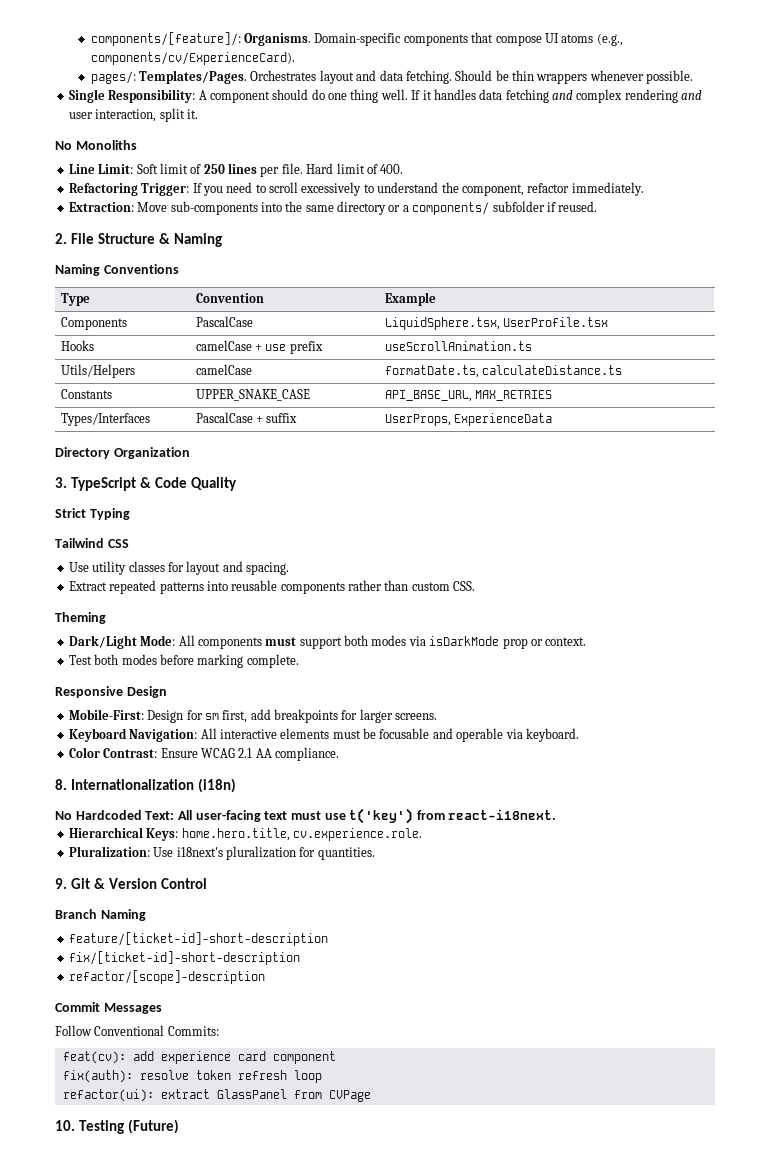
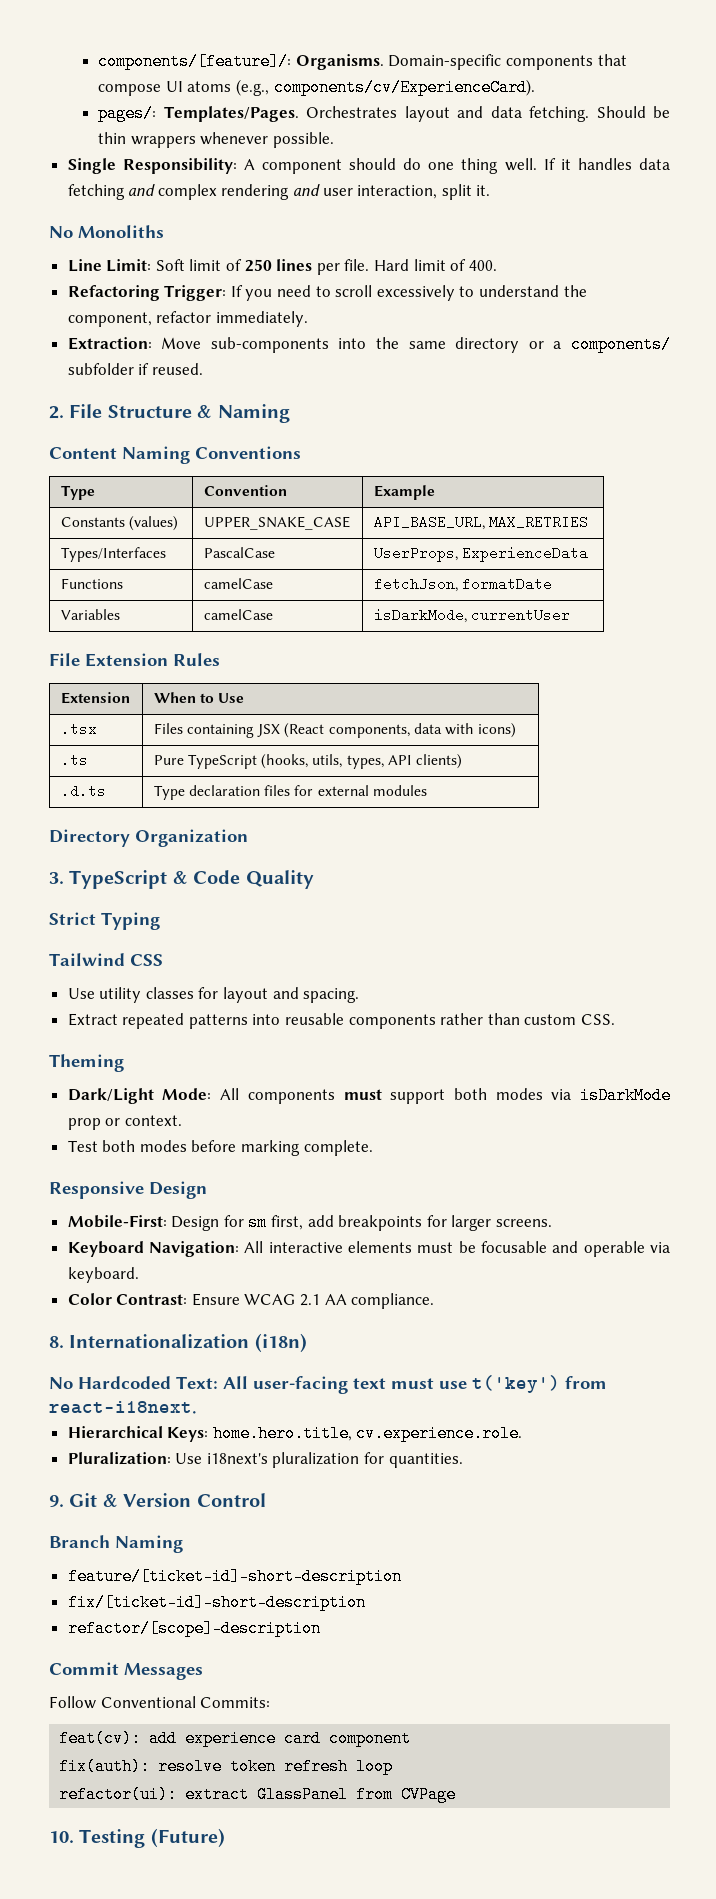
- Naming Conventions
+ Content Naming Conventions
- Components | PascalCase | LiquidSphere.tsx, UserProfile.tsx
- Hooks | camelCase + use prefix | useScrollAnimation.ts
- Utils/Helpers | camelCase | formatDate.ts, calculateDistance.ts
- Constants | UPPER_SNAKE_CASE | API_BASE_URL, MAX_RETRIES
+ Constants (values) | UPPER_SNAKE_CASE | API_BASE_URL, MAX_RETRIES
- Types/Interfaces | PascalCase + suffix | UserProps, ExperienceData
+ Types/Interfaces | PascalCase | UserProps, ExperienceData
+ Functions | camelCase | fetchJson, formatDate
+ Variables | camelCase | isDarkMode, currentUser
+ File Extension Rules
+ Extension | When to Use
+ .tsx | Files containing JSX (React components, data with icons)
+ .ts | Pure TypeScript (hooks, utils, types, API clients)
+ .d.ts | Type declaration files for external modules

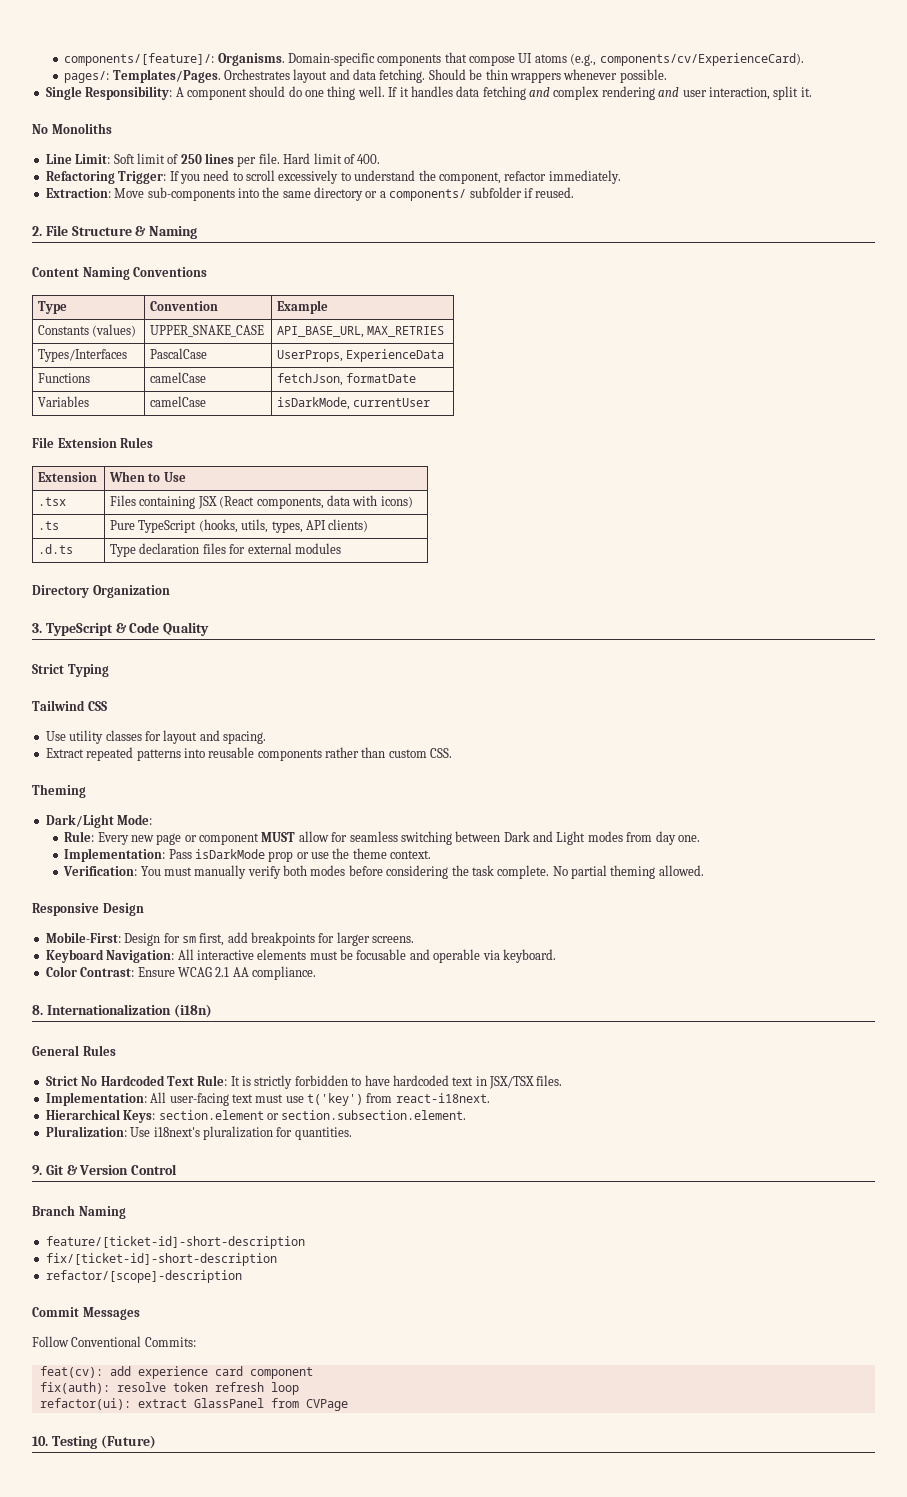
- Dark/Light Mode: All components must support both modes via isDarkMode prop or context.
- Test both modes before marking complete.
+ Dark/Light Mode:
+ Rule: Every new page or component MUST allow for seamless switching between Dark and Light modes from day one.
+ Implementation: Pass isDarkMode prop or use the theme context.
+ Verification: You must manually verify both modes before considering the task complete. No partial theming allowed.
- No Hardcoded Text: All user-facing text must use t('key') from react-i18next.
+ General Rules
+ Strict No Hardcoded Text Rule: It is strictly forbidden to have hardcoded text in JSX/TSX files.
+ Implementation: All user-facing text must use t('key') from react-i18next.
- Hierarchical Keys: home.hero.title, cv.experience.role.
+ Hierarchical Keys: section.element or section.subsection.element.

